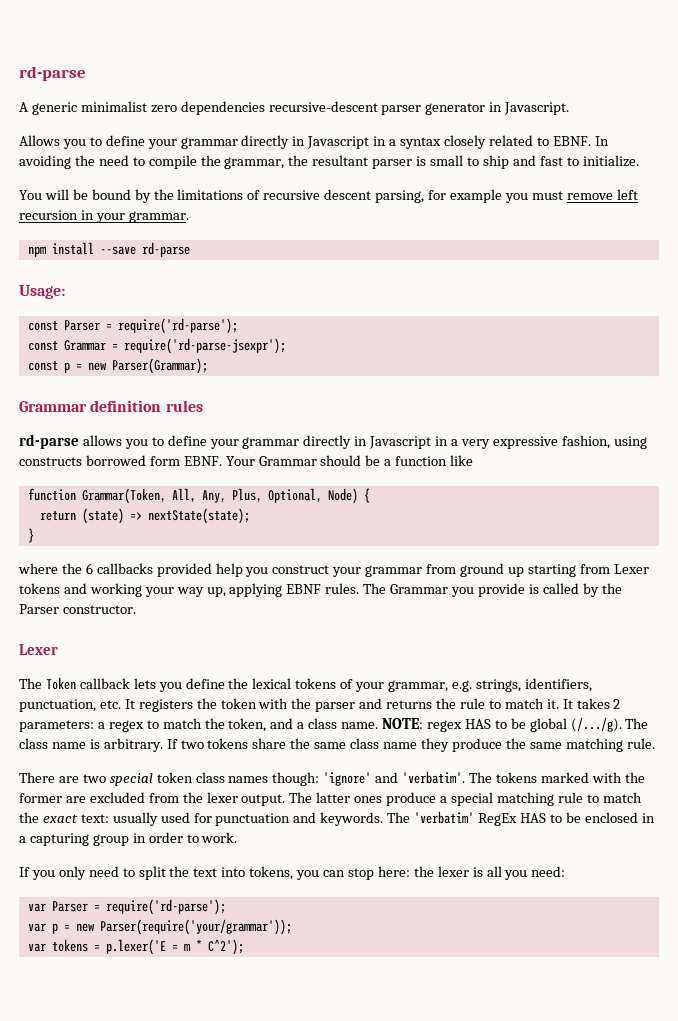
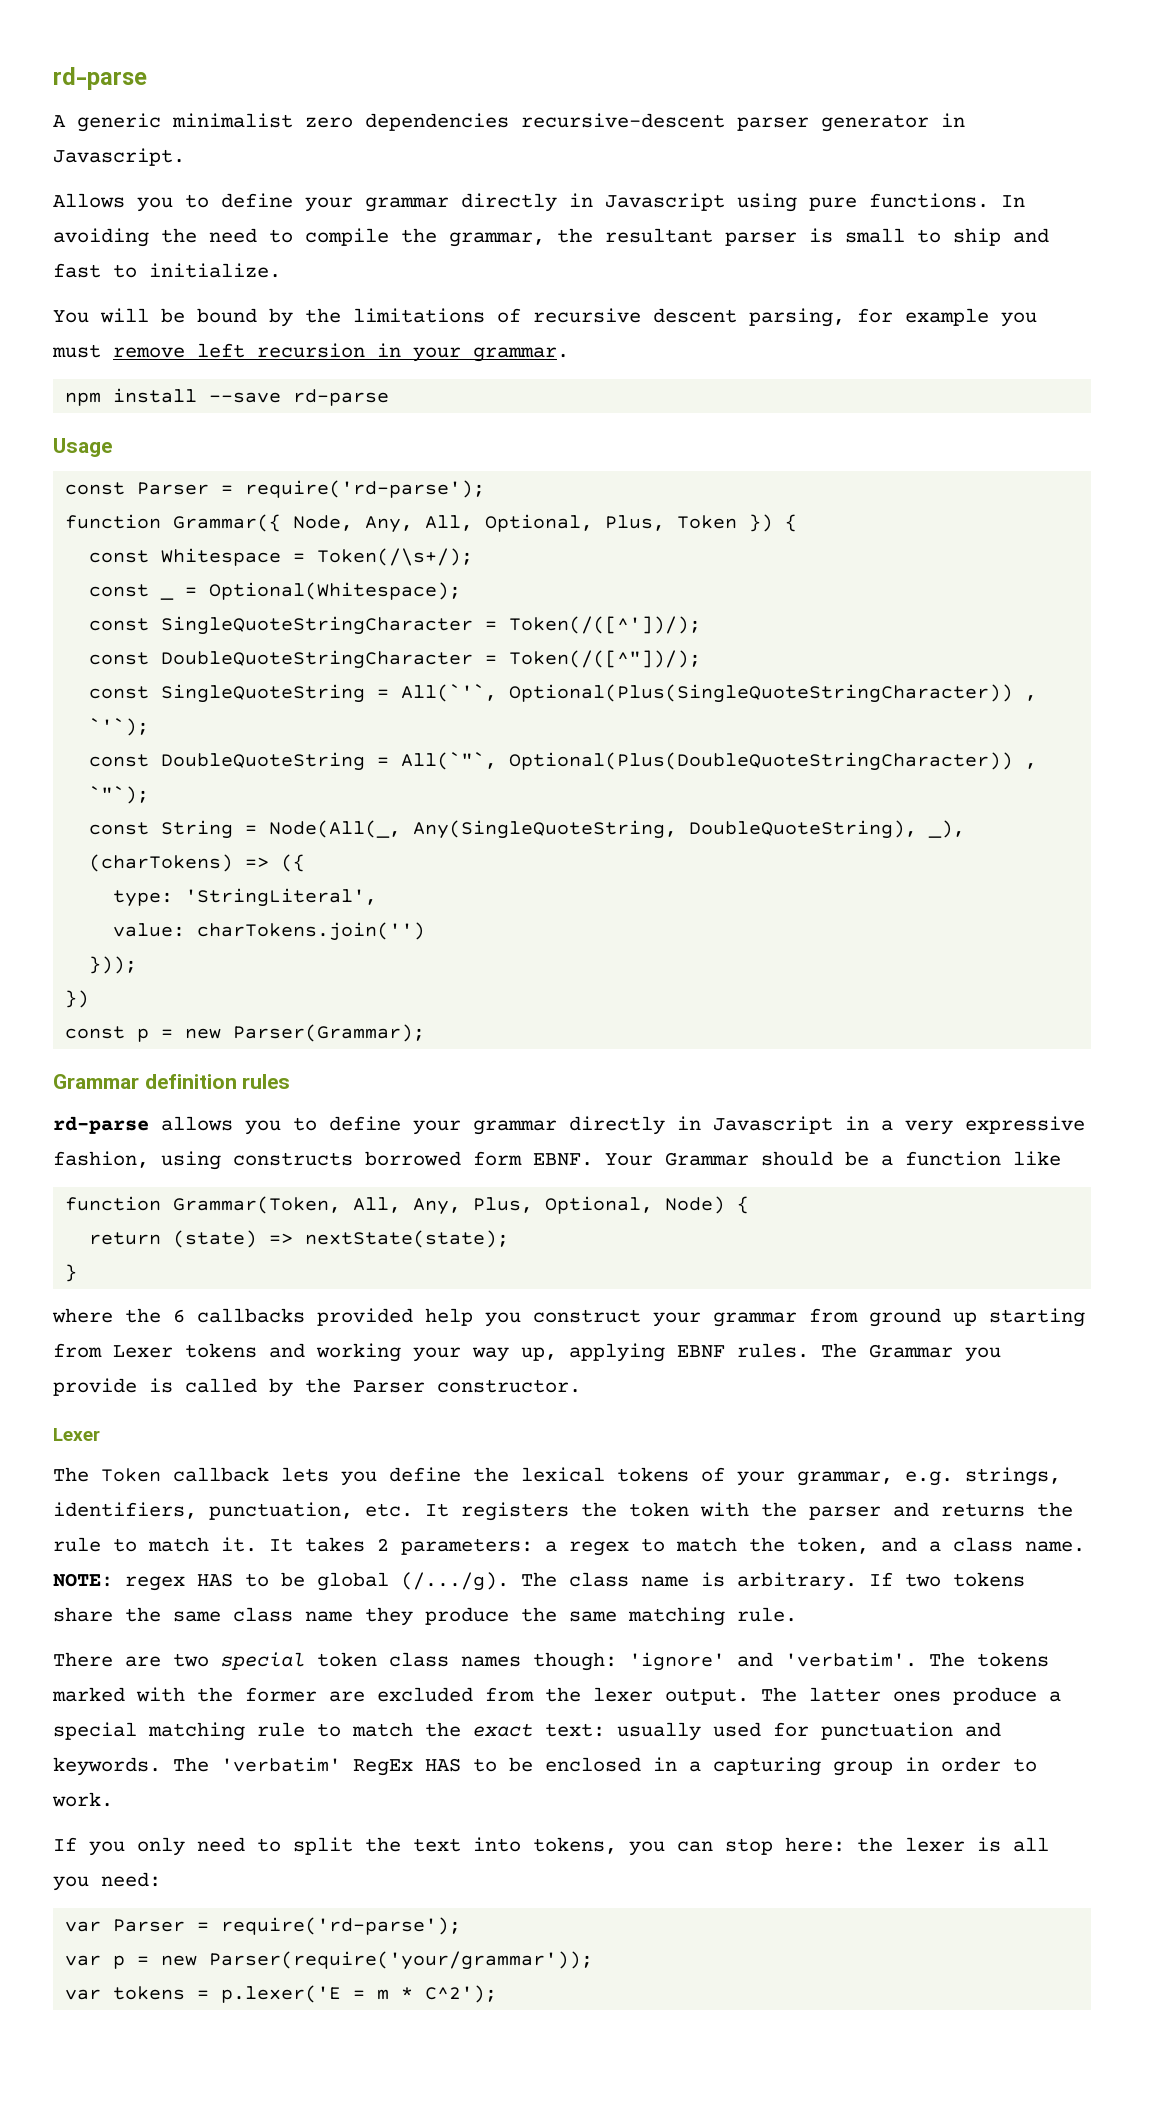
- Allows you to define your grammar directly in Javascript in a syntax closely related to EBNF.
+ Allows you to define your grammar directly in Javascript using pure functions.
- Usage:
+ Usage
- const Grammar = require('rd-parse-jsexpr');
+ function Grammar({ Node, Any, All, Optional, Plus, Token }) {
+ const Whitespace = Token(/\s+/);
+ const _ = Optional(Whitespace);
+ const SingleQuoteStringCharacter = Token(/([^'])/);
+ const DoubleQuoteStringCharacter = Token(/([^"])/);
+ const SingleQuoteString = All(`'`, Optional(Plus(SingleQuoteStringCharacter)) , `'`);
+ const DoubleQuoteString = All(`"`, Optional(Plus(DoubleQuoteStringCharacter)) , `"`);
+ const String = Node(All(_, Any(SingleQuoteString, DoubleQuoteString), _), (charTokens) => ({
+ type: 'StringLiteral',
+ value: charTokens.join('')
+ }));
+ })

